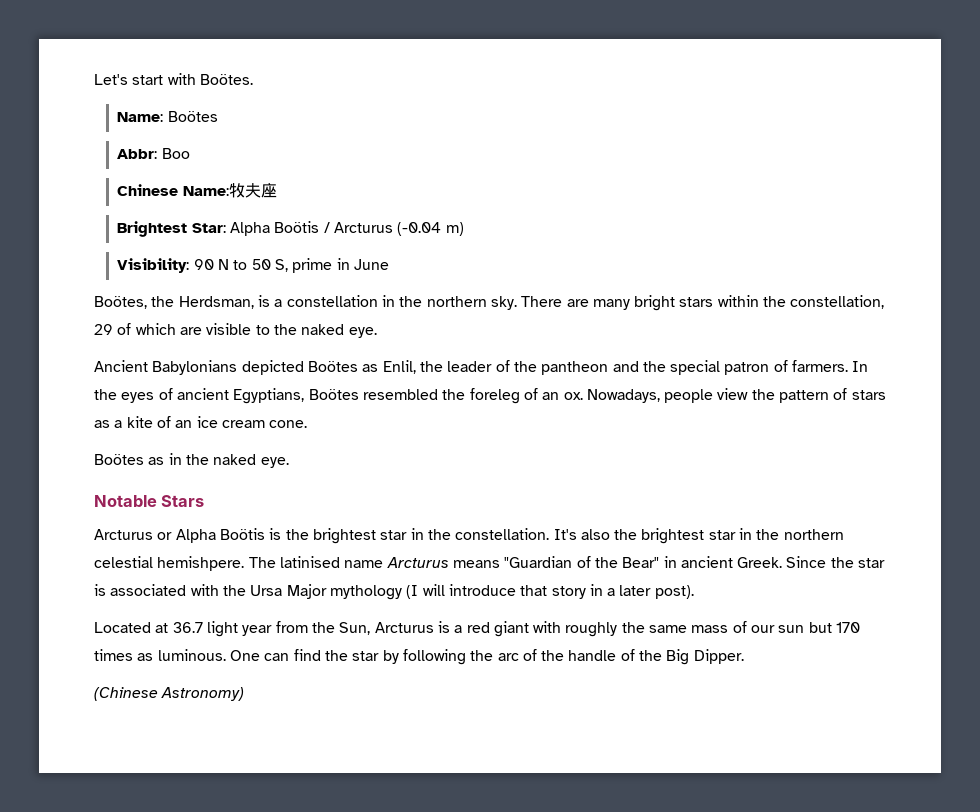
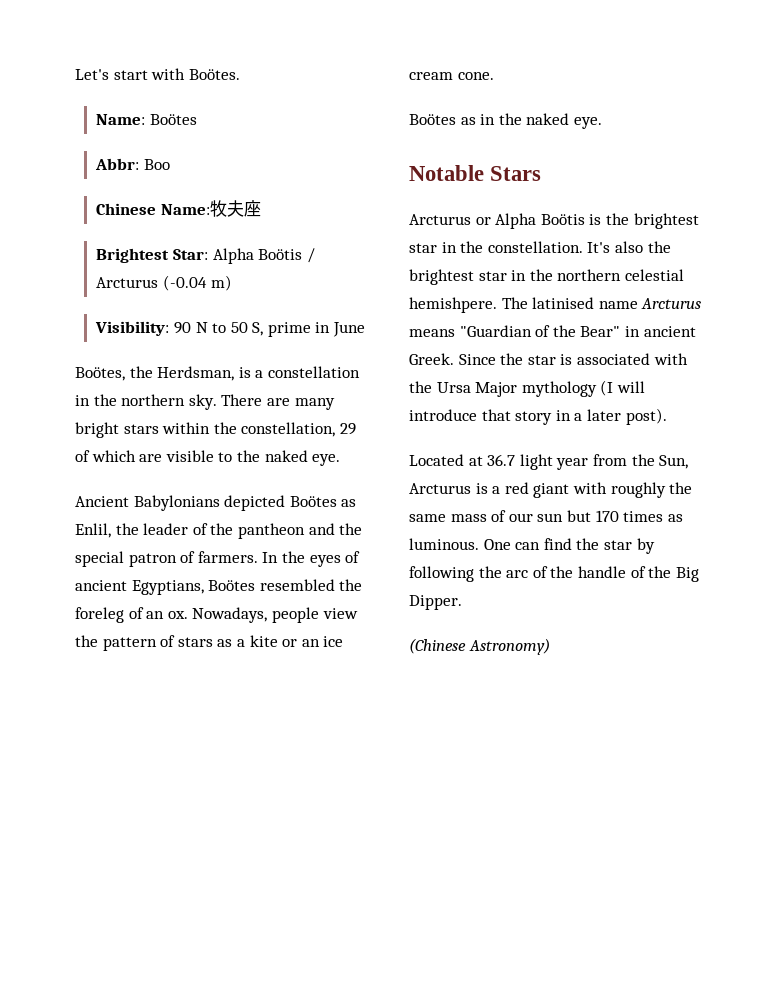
- Nowadays, people view the pattern of stars as a kite of an ice cream cone.
+ Nowadays, people view the pattern of stars as a kite or an ice cream cone.

